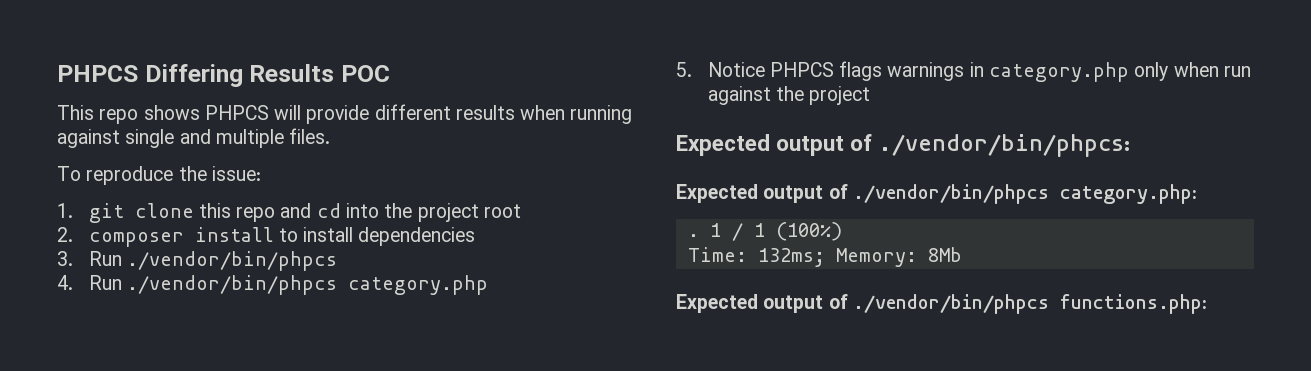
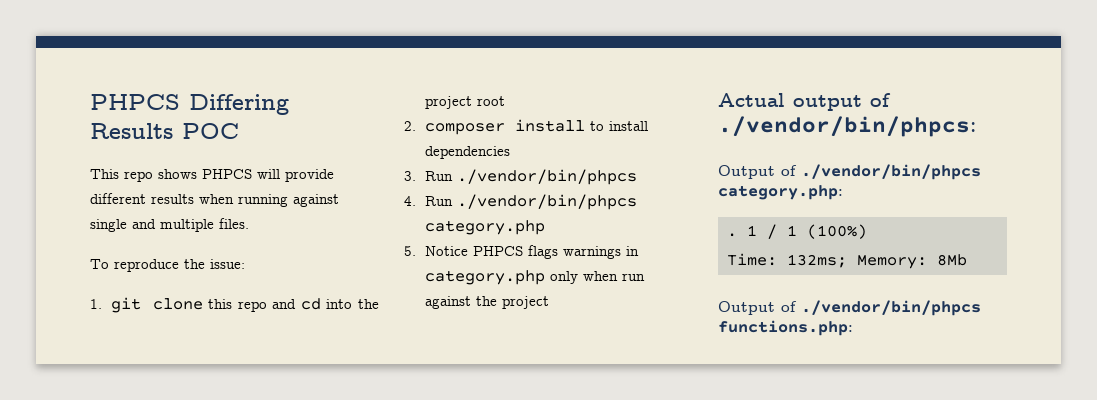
- Expected output of ./vendor/bin/phpcs:
+ Actual output of ./vendor/bin/phpcs:
- Expected output of ./vendor/bin/phpcs category.php:
+ Output of ./vendor/bin/phpcs category.php:
- Expected output of ./vendor/bin/phpcs functions.php:
+ Output of ./vendor/bin/phpcs functions.php:

